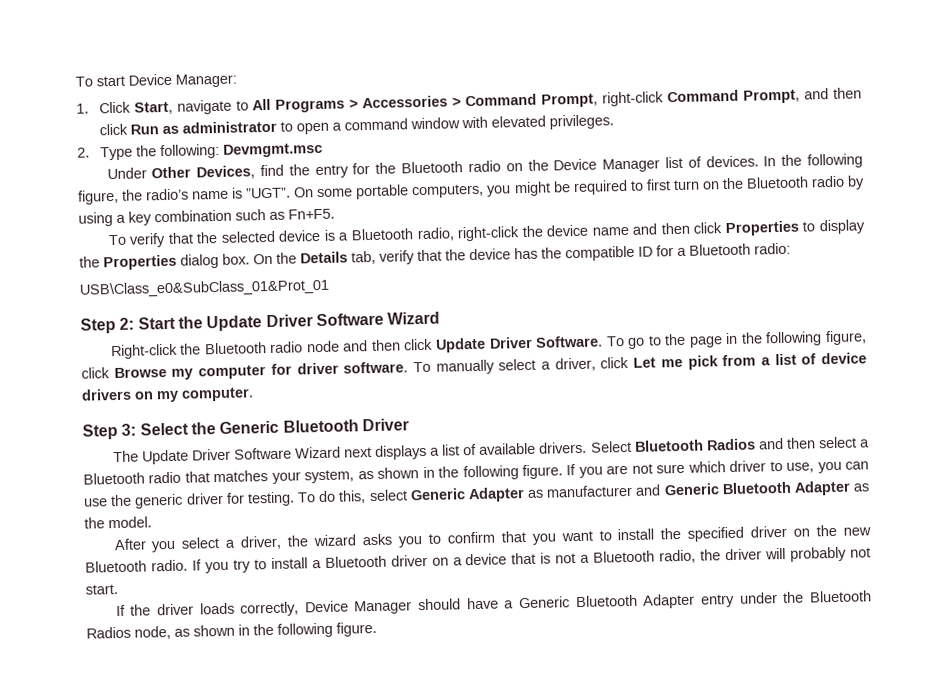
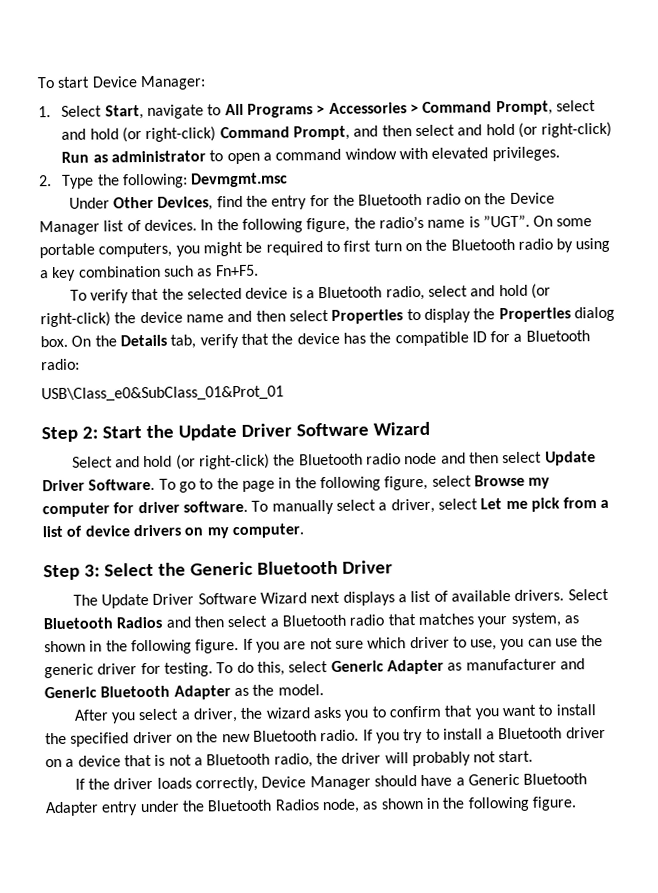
- 1. Click Start, navigate to All Programs > Accessories > Command Prompt, right-click Command Prompt, and then click Run as administrator to open a command window with elevated privileges.
+ 1. Select Start, navigate to All Programs > Accessories > Command Prompt, select and hold (or right-click) Command Prompt, and then select and hold (or right-click) Run as administrator to open a command window with elevated privileges.
- To verify that the selected device is a Bluetooth radio, right-click the device name and then click Properties to display the Properties dialog box.
+ To verify that the selected device is a Bluetooth radio, select and hold (or right-click) the device name and then select Properties to display the Properties dialog box.
- Right-click the Bluetooth radio node and then click Update Driver Software.
+ Select and hold (or right-click) the Bluetooth radio node and then select Update Driver Software.
- To go to the page in the following figure, click Browse my computer for driver software.
+ To go to the page in the following figure, select Browse my computer for driver software.
- To manually select a driver, click Let me pick from a list of device drivers on my computer.
+ To manually select a driver, select Let me pick from a list of device drivers on my computer.

